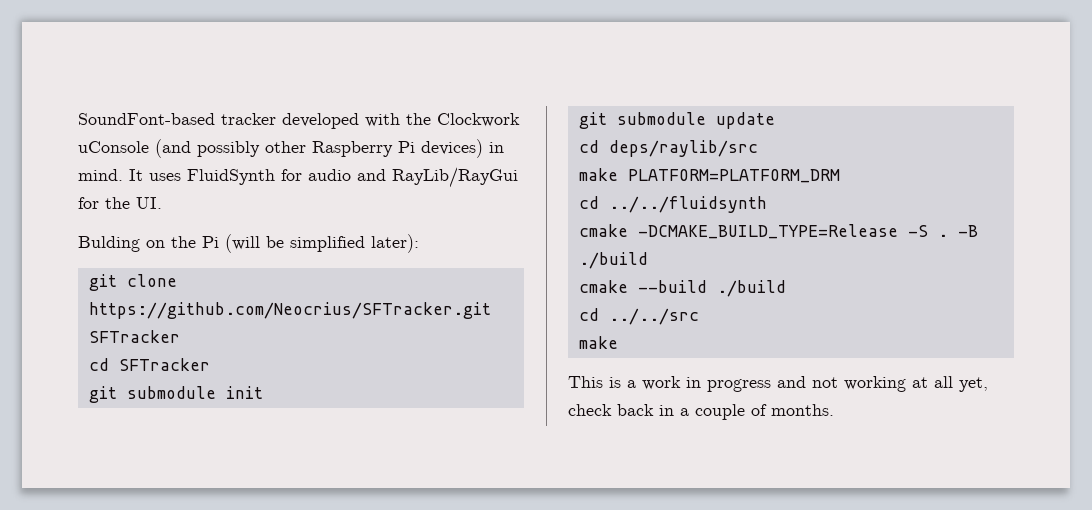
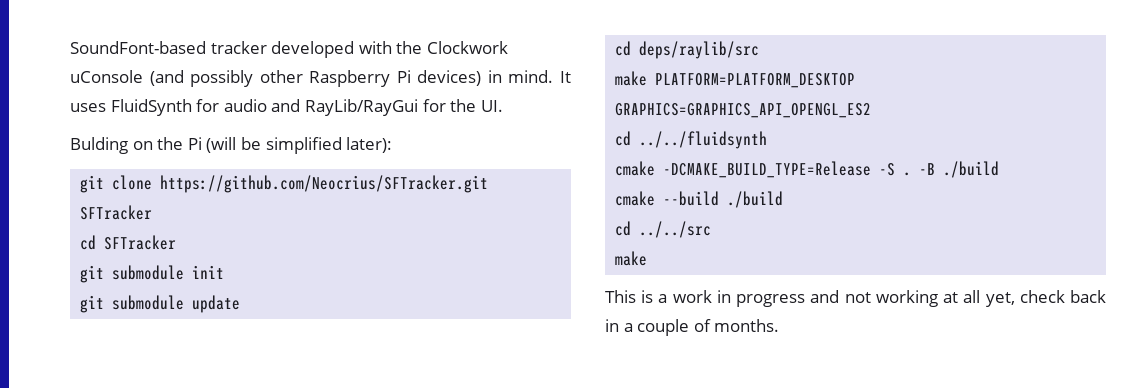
- make PLATFORM=PLATFORM_DRM
+ make PLATFORM=PLATFORM_DESKTOP GRAPHICS=GRAPHICS_API_OPENGL_ES2

